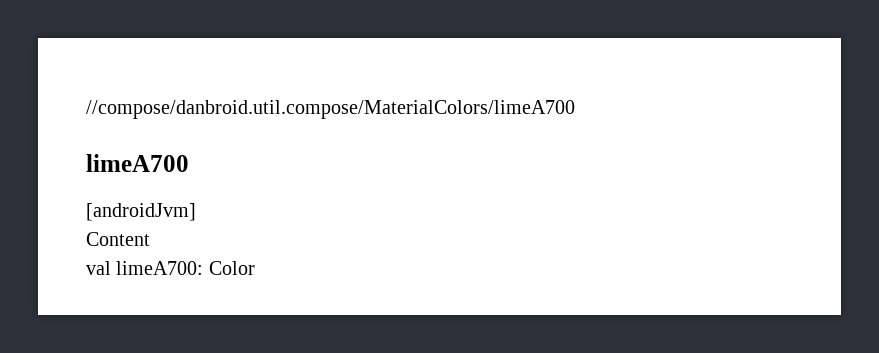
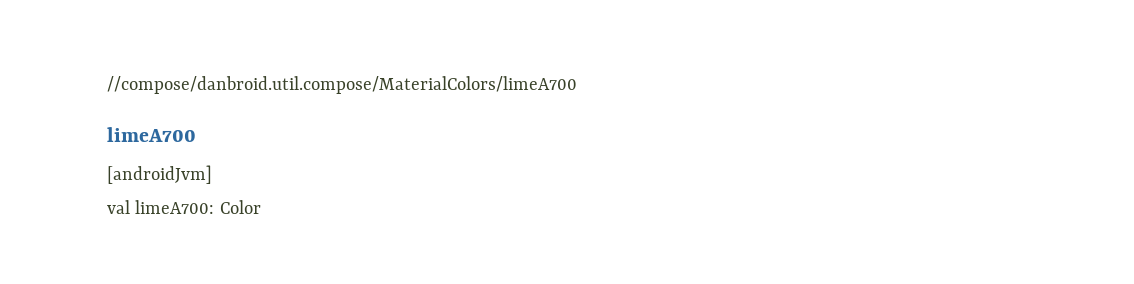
- Content

